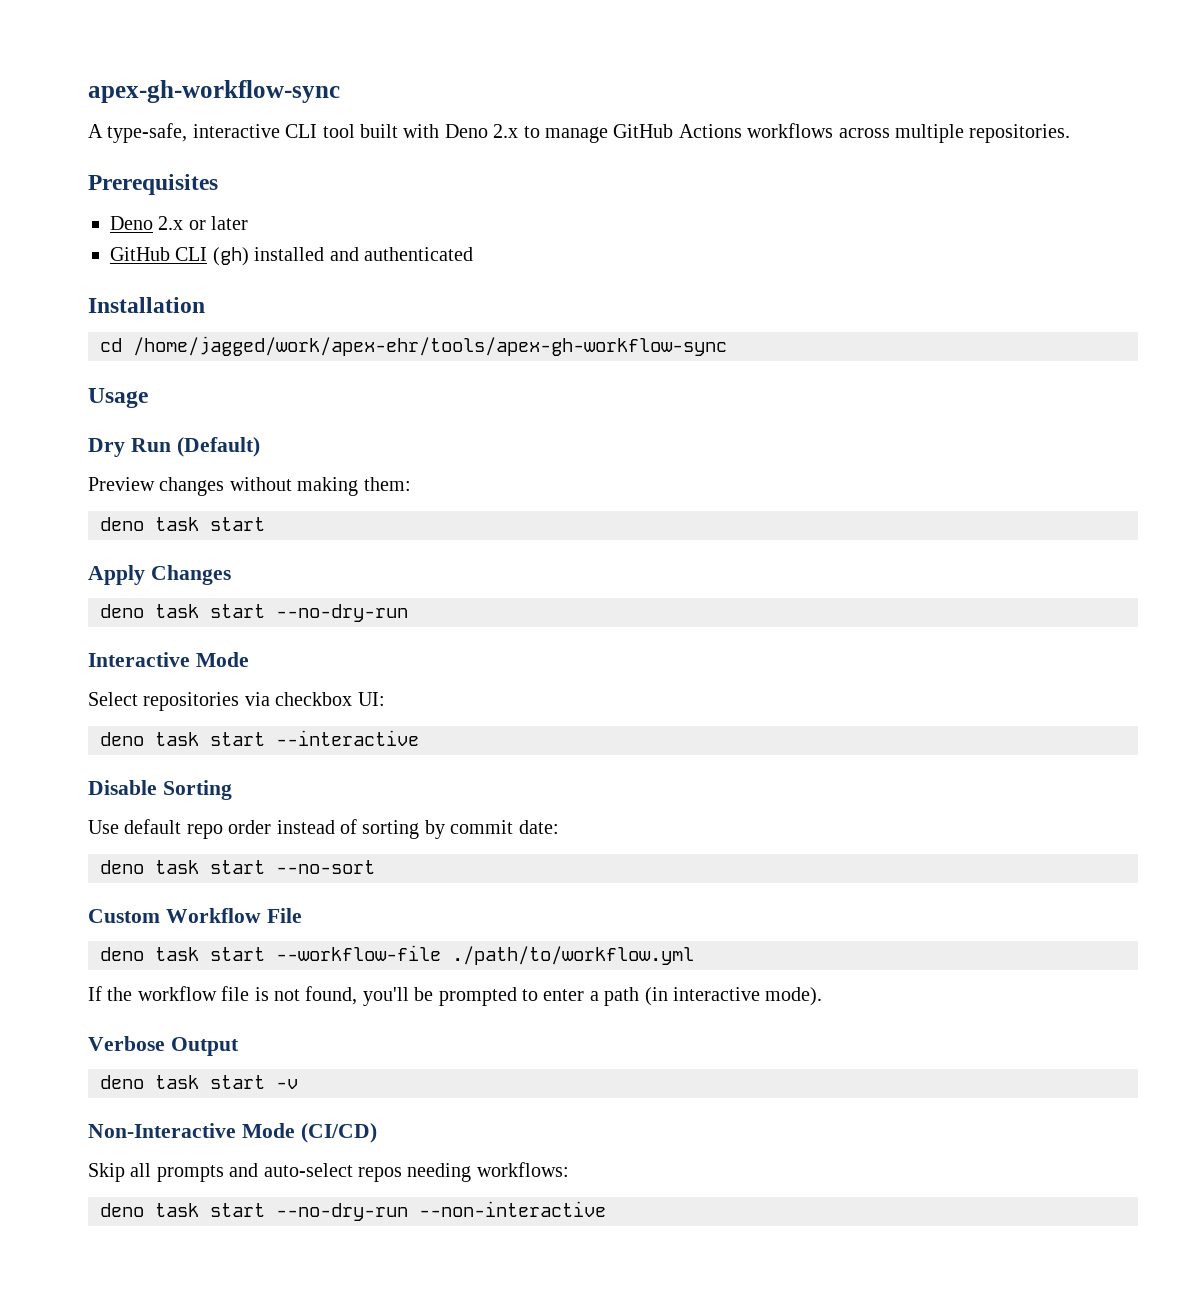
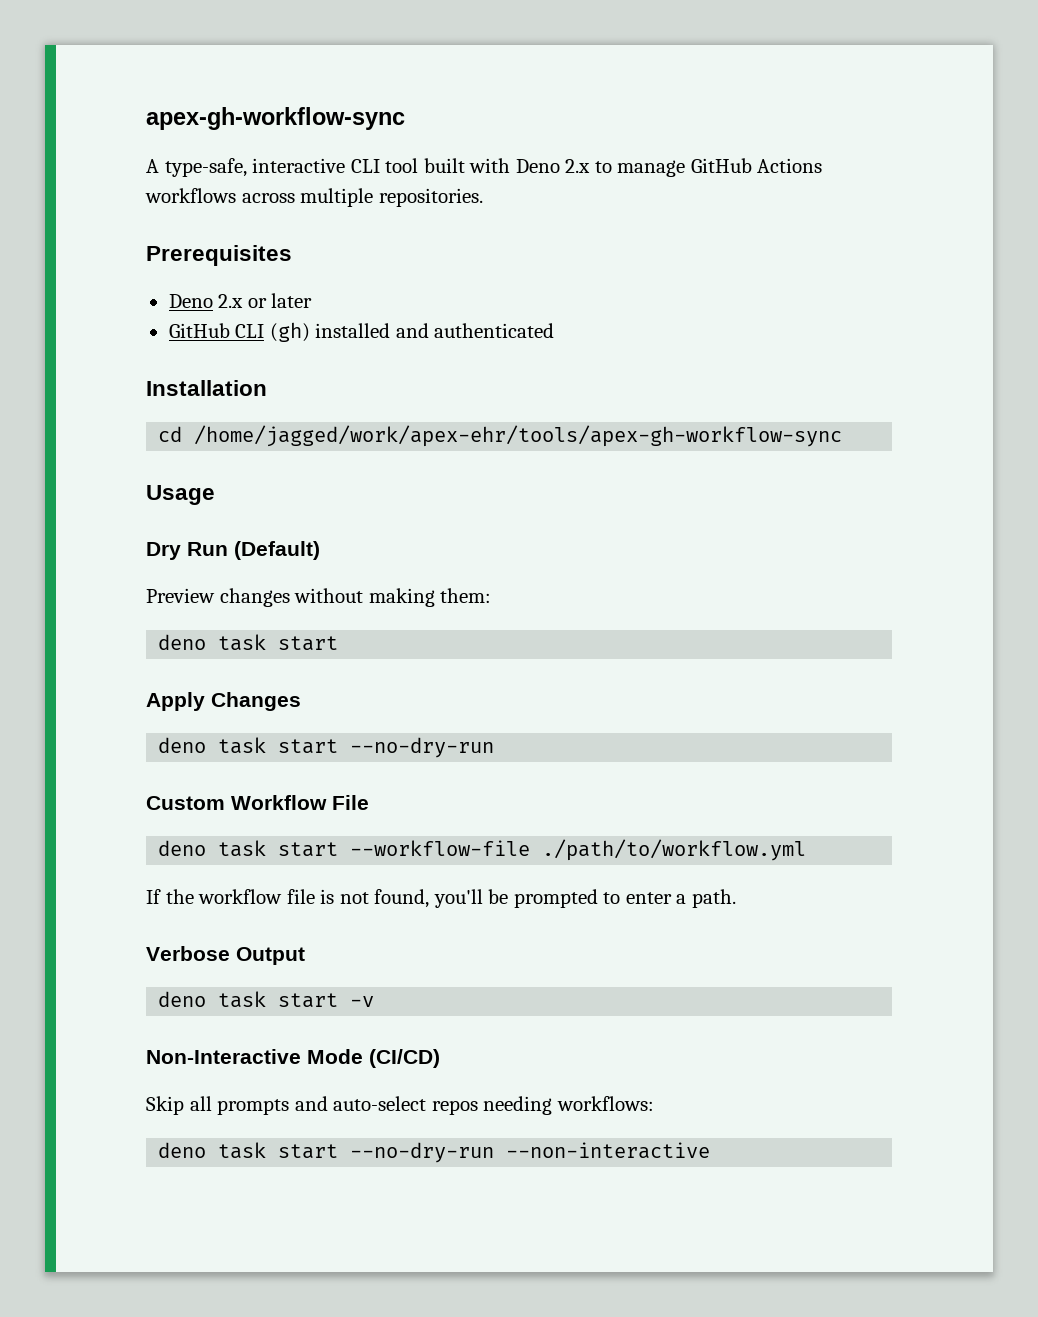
- Interactive Mode
- Select repositories via checkbox UI:
- deno task start --interactive
- Disable Sorting
- Use default repo order instead of sorting by commit date:
- deno task start --no-sort
- If the workflow file is not found, you'll be prompted to enter a path (in interactive mode).
+ If the workflow file is not found, you'll be prompted to enter a path.

